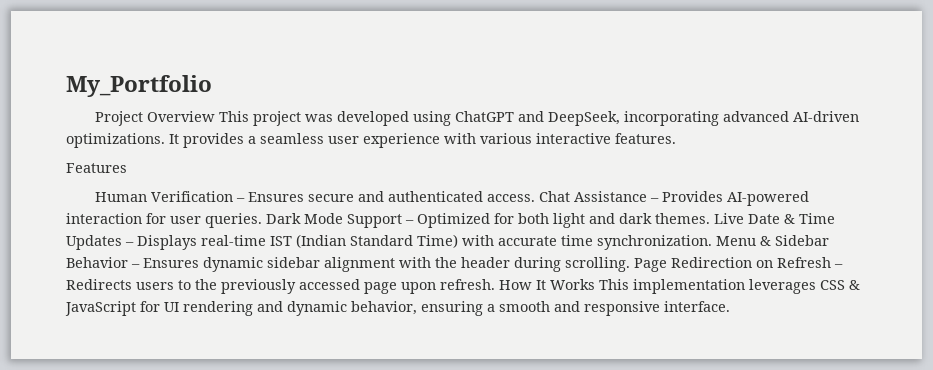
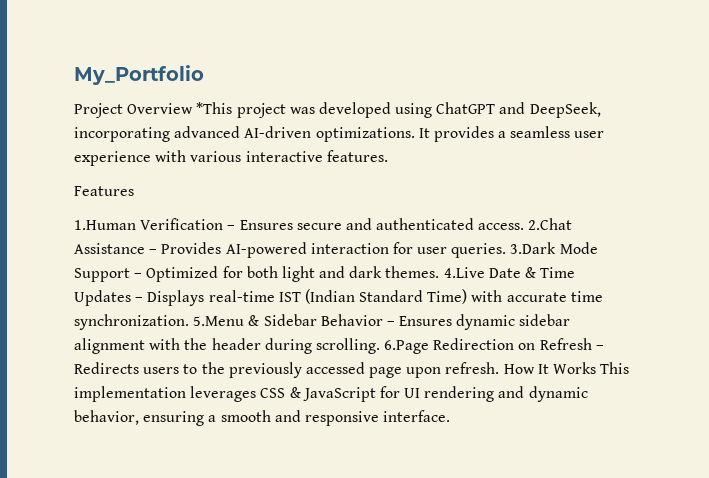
- Project Overview This project was developed using ChatGPT and DeepSeek, incorporating advanced AI-driven optimizations.
+ Project Overview *This project was developed using ChatGPT and DeepSeek, incorporating advanced AI-driven optimizations.
- Human Verification – Ensures secure and authenticated access.
+ 1.Human Verification – Ensures secure and authenticated access.
- Chat Assistance – Provides AI-powered interaction for user queries.
+ 2.Chat Assistance – Provides AI-powered interaction for user queries.
- Dark Mode Support – Optimized for both light and dark themes.
+ 3.Dark Mode Support – Optimized for both light and dark themes.
- Live Date & Time Updates – Displays real-time IST (Indian Standard Time) with accurate time synchronization.
+ 4.Live Date & Time Updates – Displays real-time IST (Indian Standard Time) with accurate time synchronization.
- Menu & Sidebar Behavior – Ensures dynamic sidebar alignment with the header during scrolling.
+ 5.Menu & Sidebar Behavior – Ensures dynamic sidebar alignment with the header during scrolling.
- Page Redirection on Refresh – Redirects users to the previously accessed page upon refresh.
+ 6.Page Redirection on Refresh – Redirects users to the previously accessed page upon refresh.

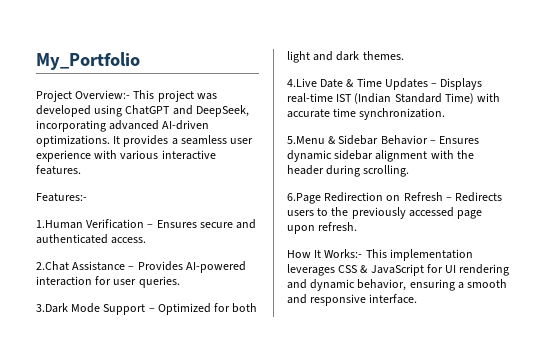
- Project Overview *This project was developed using ChatGPT and DeepSeek, incorporating advanced AI-driven optimizations.
+ Project Overview:- This project was developed using ChatGPT and DeepSeek, incorporating advanced AI-driven optimizations.
- Features
+ Features:-
- 1.Human Verification – Ensures secure and authenticated access. 2.Chat Assistance – Provides AI-powered interaction for user queries. 3.Dark Mode Support – Optimized for both light and dark themes. 4.Live Date & Time Updates – Displays real-time IST (Indian Standard Time) with accurate time synchronization. 5.Menu & Sidebar Behavior – Ensures dynamic sidebar alignment with the header during scrolling. 6.Page Redirection on Refresh – Redirects users to the previously accessed page upon refresh. How It Works This implementation leverages CSS & JavaScript for UI rendering and dynamic behavior, ensuring a smooth and responsive interface.
+ 1.Human Verification – Ensures secure and authenticated access.
+ 2.Chat Assistance – Provides AI-powered interaction for user queries.
+ 3.Dark Mode Support – Optimized for both light and dark themes.
+ 4.Live Date & Time Updates – Displays real-time IST (Indian Standard Time) with accurate time synchronization.
+ 5.Menu & Sidebar Behavior – Ensures dynamic sidebar alignment with the header during scrolling.
+ 6.Page Redirection on Refresh – Redirects users to the previously accessed page upon refresh.
+ How It Works:- This implementation leverages CSS & JavaScript for UI rendering and dynamic behavior, ensuring a smooth and responsive interface.

